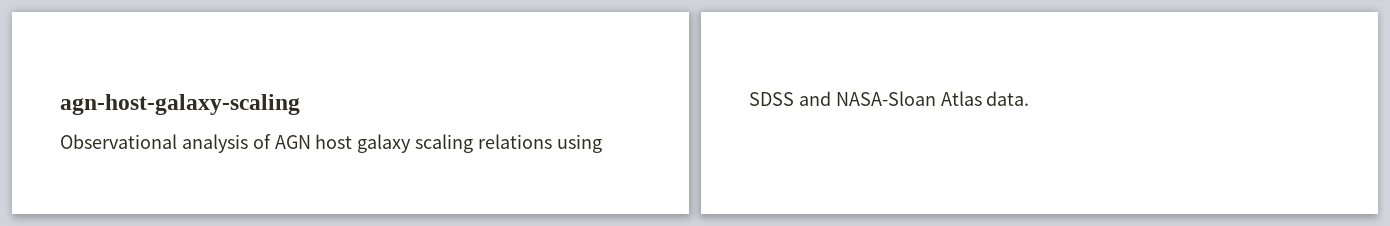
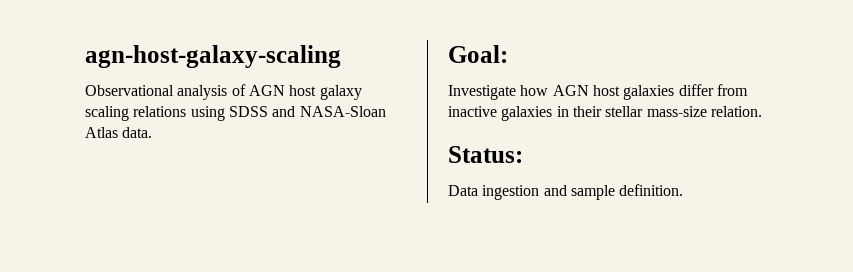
+ Goal:
+ Investigate how AGN host galaxies differ from inactive galaxies in their stellar mass-size relation.
+ Status:
+ Data ingestion and sample definition.

